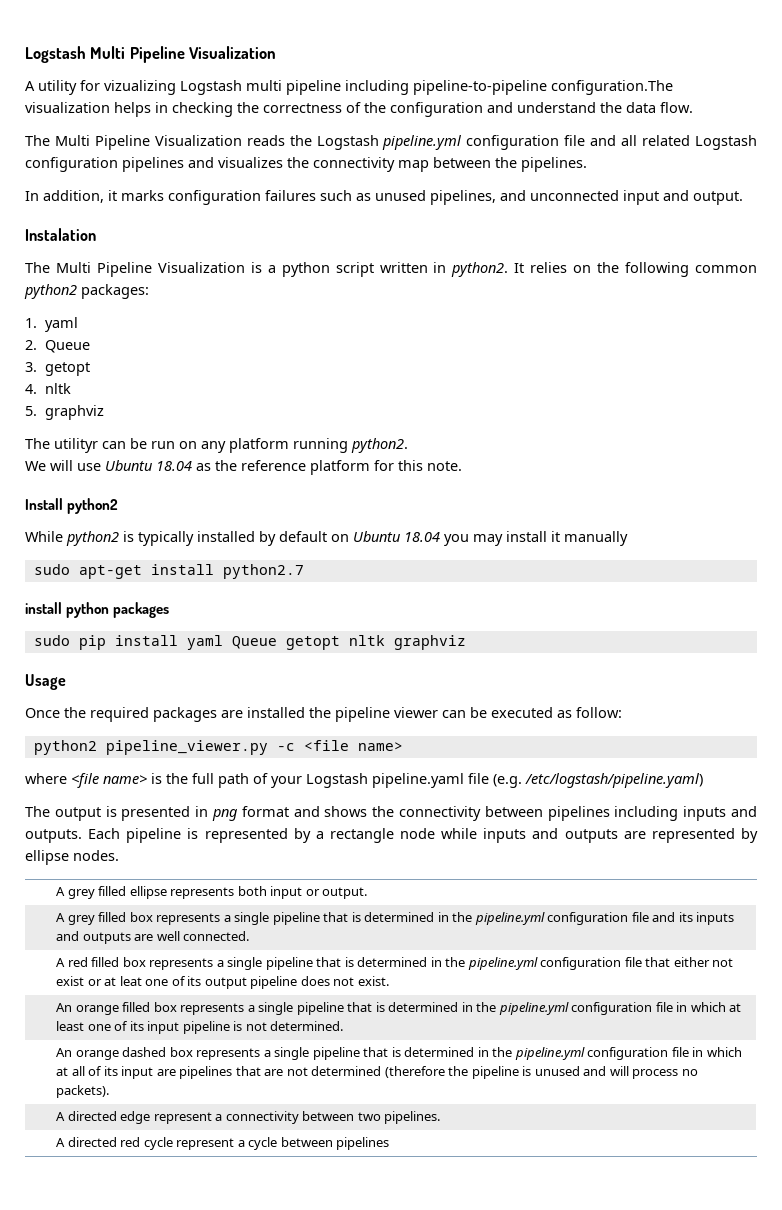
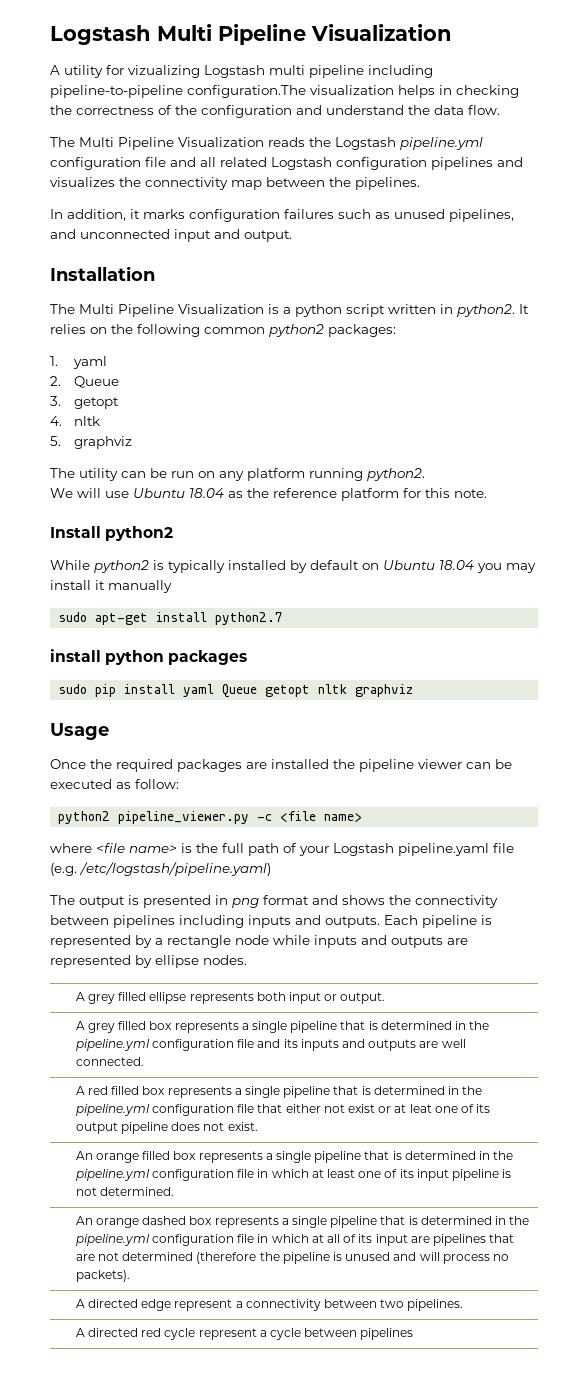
- Instalation
+ Installation
- The utilityr can be run on any platform running python2.
+ The utility can be run on any platform running python2.

